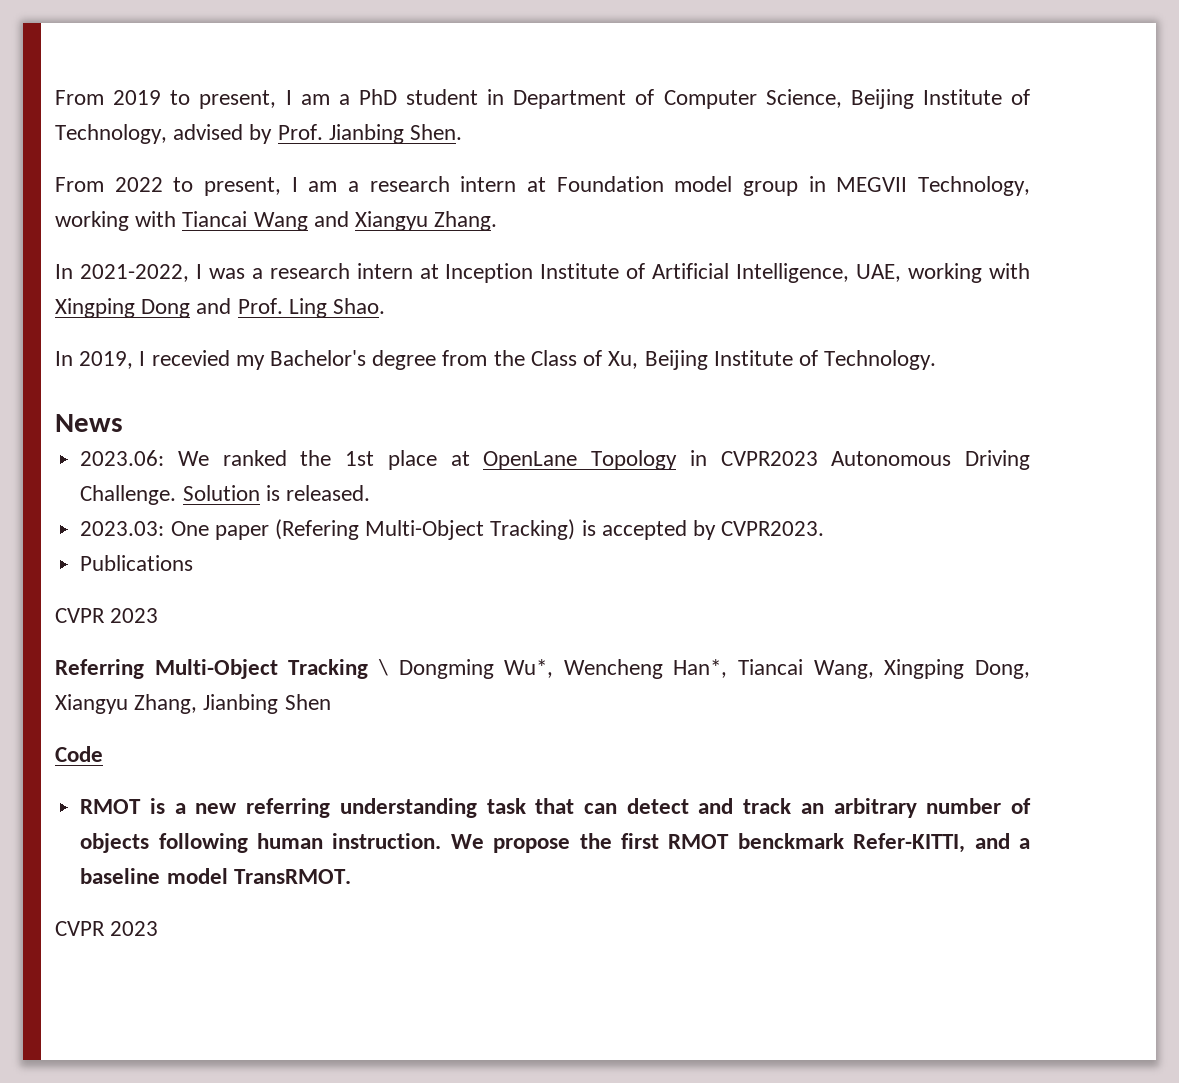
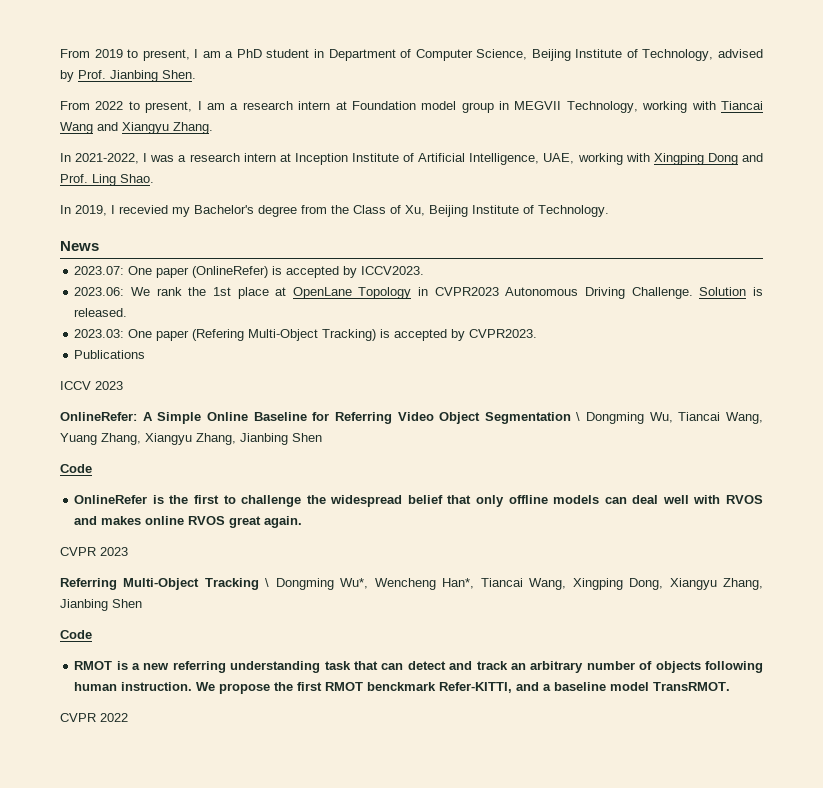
+ 2023.07: One paper (OnlineRefer) is accepted by ICCV2023.
- 2023.06: We ranked the 1st place at OpenLane Topology in CVPR2023 Autonomous Driving Challenge.
+ 2023.06: We rank the 1st place at OpenLane Topology in CVPR2023 Autonomous Driving Challenge.
+ ICCV 2023
+ OnlineRefer: A Simple Online Baseline for Referring Video Object Segmentation \ Dongming Wu, Tiancai Wang, Yuang Zhang, Xiangyu Zhang, Jianbing Shen
+ Code
+ OnlineRefer is the first to challenge the widespread belief that only offline models can deal well with RVOS and makes online RVOS great again.
  We propose the first RMOT benckmark Refer-KITTI, and a baseline model TransRMOT.
- CVPR 2023
+ CVPR 2022

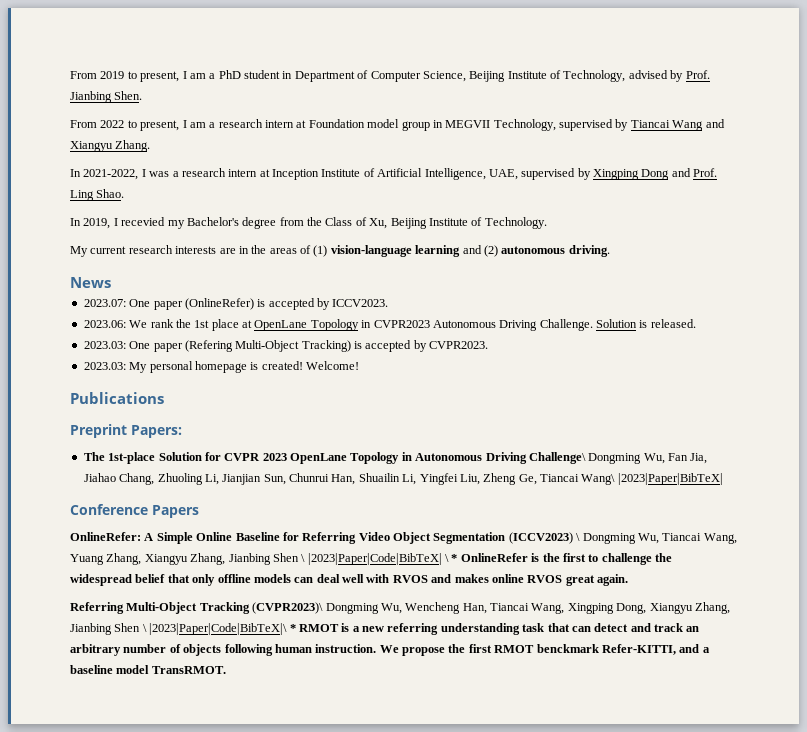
- From 2022 to present, I am a research intern at Foundation model group in MEGVII Technology, working with Tiancai Wang and Xiangyu Zhang.
+ From 2022 to present, I am a research intern at Foundation model group in MEGVII Technology, supervised by Tiancai Wang and Xiangyu Zhang.
- In 2021-2022, I was a research intern at Inception Institute of Artificial Intelligence, UAE, working with Xingping Dong and Prof. Ling Shao.
+ In 2021-2022, I was a research intern at Inception Institute of Artificial Intelligence, UAE, supervised by Xingping Dong and Prof. Ling Shao.
+ My current research interests are in the areas of (1) vision-language learning and (2) autonomous driving.
+ 2023.03: My personal homepage is created! Welcome!
  Publications
- ICCV 2023
+ Preprint Papers:
+ The 1st-place Solution for CVPR 2023 OpenLane Topology in Autonomous Driving Challenge\ Dongming Wu, Fan Jia, Jiahao Chang, Zhuoling Li, Jianjian Sun, Chunrui Han, Shuailin Li, Yingfei Liu, Zheng Ge, Tiancai Wang\ |2023|Paper|BibTeX|
+ Conference Papers
- OnlineRefer: A Simple Online Baseline for Referring Video Object Segmentation \ Dongming Wu, Tiancai Wang, Yuang Zhang, Xiangyu Zhang, Jianbing Shen
- Code
- OnlineRefer is the first to challenge the widespread belief that only offline models can deal well with RVOS and makes online RVOS great again.
+ OnlineRefer: A Simple Online Baseline for Referring Video Object Segmentation (ICCV2023) \ Dongming Wu, Tiancai Wang, Yuang Zhang, Xiangyu Zhang, Jianbing Shen \ |2023|Paper|Code|BibTeX| \ * OnlineRefer is the first to challenge the widespread belief that only offline models can deal well with RVOS and makes online RVOS great again.
- CVPR 2023
- Referring Multi-Object Tracking \ Dongming Wu*, Wencheng Han*, Tiancai Wang, Xingping Dong, Xiangyu Zhang, Jianbing Shen
- Code
- RMOT is a new referring understanding task that can detect and track an arbitrary number of objects following human instruction.
+ Referring Multi-Object Tracking (CVPR2023)\ Dongming Wu, Wencheng Han, Tiancai Wang, Xingping Dong, Xiangyu Zhang, Jianbing Shen \ |2023|Paper|Code|BibTeX|\ * RMOT is a new referring understanding task that can detect and track an arbitrary number of objects following human instruction.
- CVPR 2022

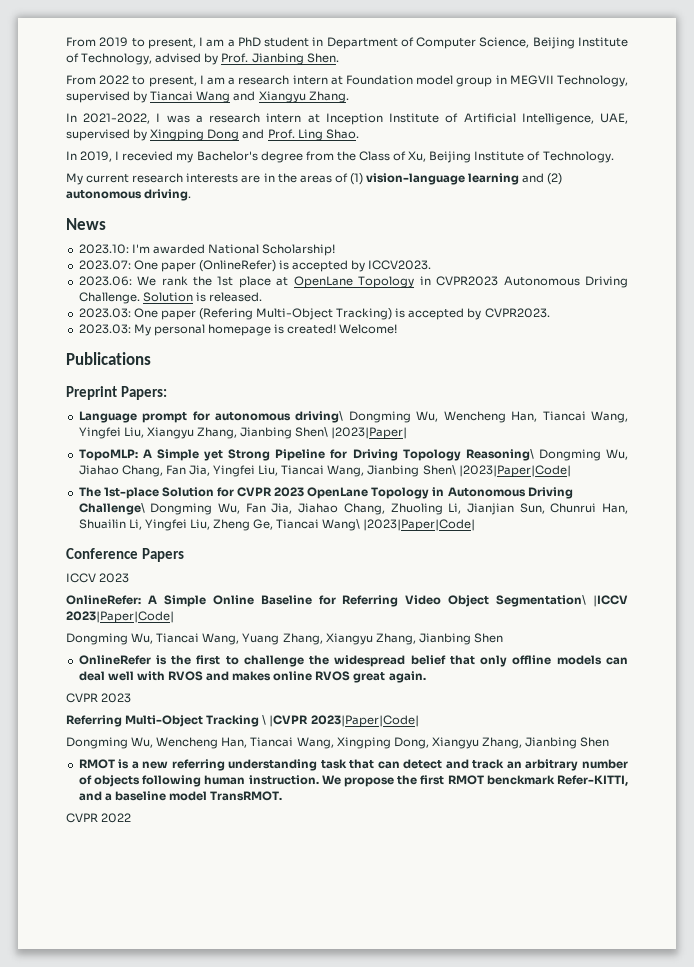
+ 2023.10: I'm awarded National Scholarship!
+ Language prompt for autonomous driving\ Dongming Wu, Wencheng Han, Tiancai Wang, Yingfei Liu, Xiangyu Zhang, Jianbing Shen\ |2023|Paper|
+ TopoMLP: A Simple yet Strong Pipeline for Driving Topology Reasoning\ Dongming Wu, Jiahao Chang, Fan Jia, Yingfei Liu, Tiancai Wang, Jianbing Shen\ |2023|Paper|Code|
- The 1st-place Solution for CVPR 2023 OpenLane Topology in Autonomous Driving Challenge\ Dongming Wu, Fan Jia, Jiahao Chang, Zhuoling Li, Jianjian Sun, Chunrui Han, Shuailin Li, Yingfei Liu, Zheng Ge, Tiancai Wang\ |2023|Paper|BibTeX|
+ The 1st-place Solution for CVPR 2023 OpenLane Topology in Autonomous Driving Challenge\ Dongming Wu, Fan Jia, Jiahao Chang, Zhuoling Li, Jianjian Sun, Chunrui Han, Shuailin Li, Yingfei Liu, Zheng Ge, Tiancai Wang\ |2023|Paper|Code|
+ ICCV 2023
- OnlineRefer: A Simple Online Baseline for Referring Video Object Segmentation (ICCV2023) \ Dongming Wu, Tiancai Wang, Yuang Zhang, Xiangyu Zhang, Jianbing Shen \ |2023|Paper|Code|BibTeX| \ * OnlineRefer is the first to challenge the widespread belief that only offline models can deal well with RVOS and makes online RVOS great again.
+ OnlineRefer: A Simple Online Baseline for Referring Video Object Segmentation\ |ICCV 2023|Paper|Code|
+ Dongming Wu, Tiancai Wang, Yuang Zhang, Xiangyu Zhang, Jianbing Shen
+ OnlineRefer is the first to challenge the widespread belief that only offline models can deal well with RVOS and makes online RVOS great again.
+ CVPR 2023
- Referring Multi-Object Tracking (CVPR2023)\ Dongming Wu, Wencheng Han, Tiancai Wang, Xingping Dong, Xiangyu Zhang, Jianbing Shen \ |2023|Paper|Code|BibTeX|\ * RMOT is a new referring understanding task that can detect and track an arbitrary number of objects following human instruction.
+ Referring Multi-Object Tracking \ |CVPR 2023|Paper|Code|
+ Dongming Wu, Wencheng Han, Tiancai Wang, Xingping Dong, Xiangyu Zhang, Jianbing Shen
+ RMOT is a new referring understanding task that can detect and track an arbitrary number of objects following human instruction.
+ CVPR 2022

